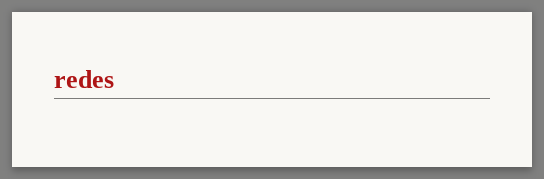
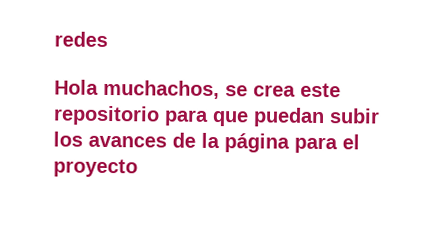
+ Hola muchachos, se crea este repositorio para que puedan subir los avances de la página para el proyecto

